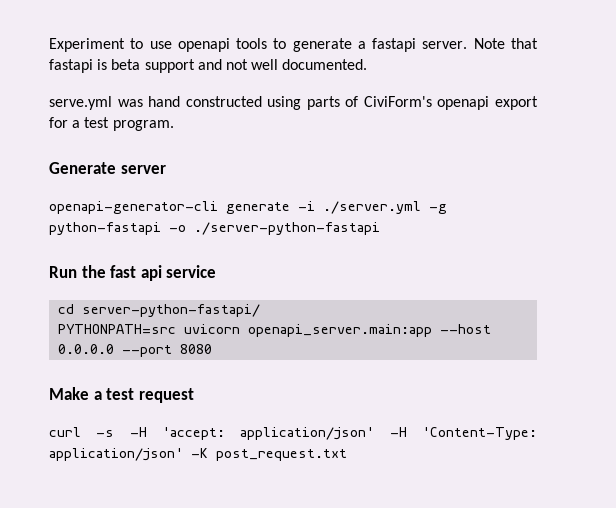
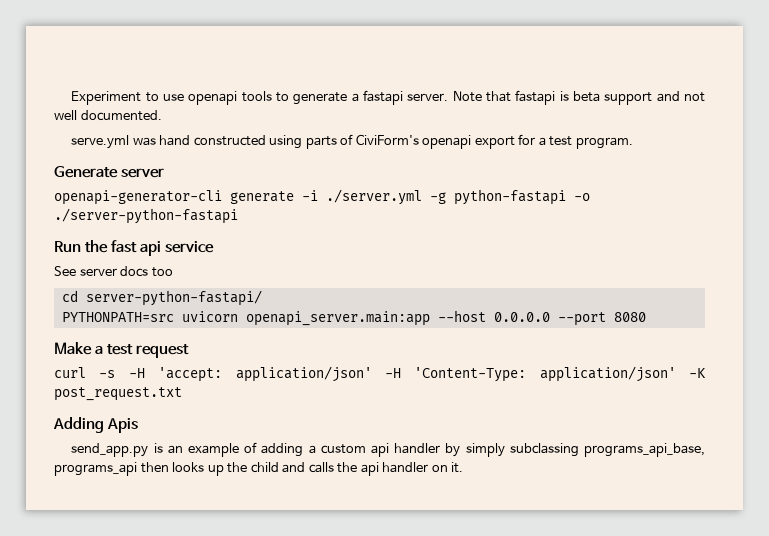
+ See server docs too
+ Adding Apis
+ send_app.py is an example of adding a custom api handler by simply subclassing programs_api_base, programs_api then looks up the child and calls the api handler on it.

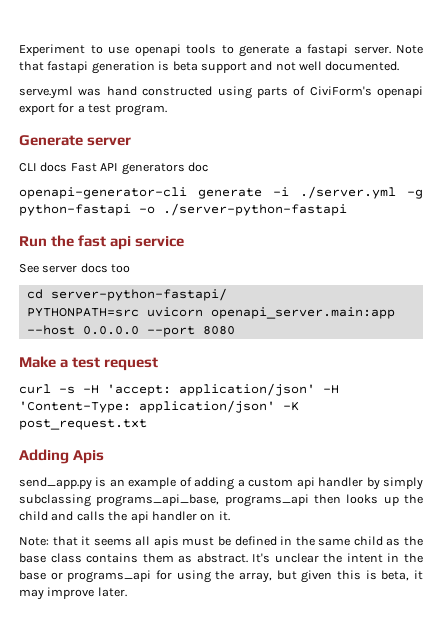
- Note that fastapi is beta support and not well documented.
+ Note that fastapi generation is beta support and not well documented.
+ CLI docs Fast API generators doc
+ Note: that it seems all apis must be defined in the same child as the base class contains them as abstract. It's unclear the intent in the base or programs_api for using the array, but given this is beta, it may improve later.

